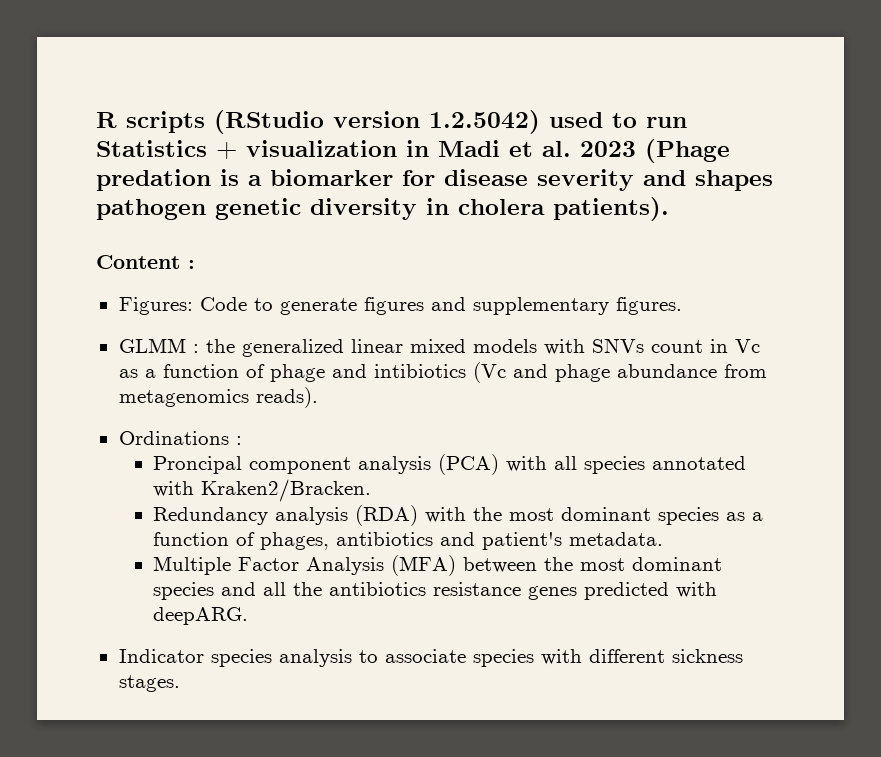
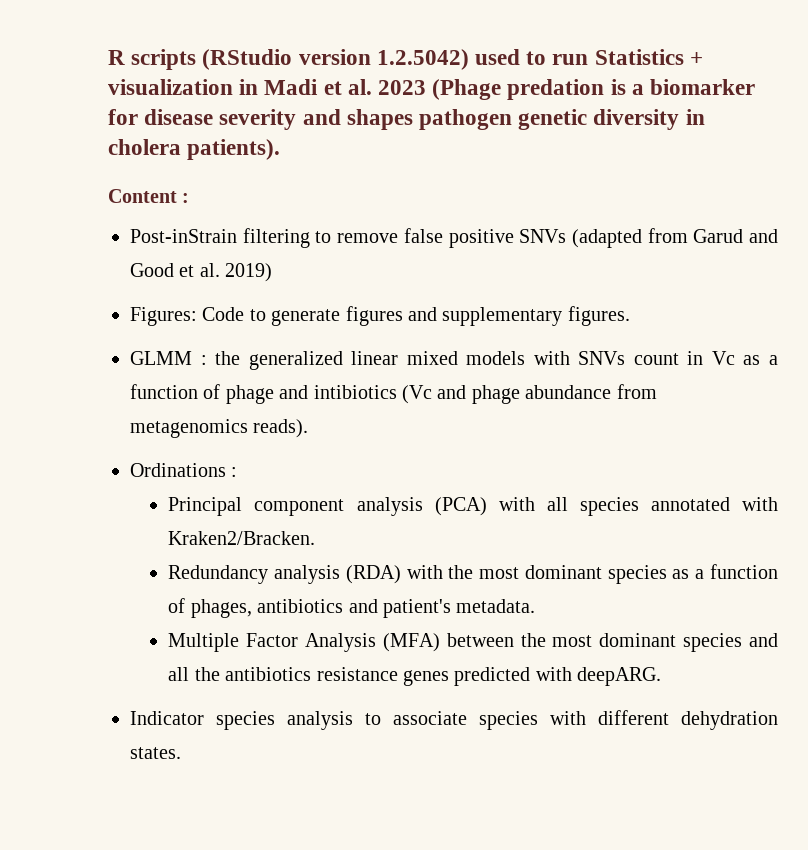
+ Post-inStrain filtering to remove false positive SNVs (adapted from Garud and Good et al. 2019)
- Proncipal component analysis (PCA) with all species annotated with Kraken2/Bracken.
+ Principal component analysis (PCA) with all species annotated with Kraken2/Bracken.
- Indicator species analysis to associate species with different sickness stages.
+ Indicator species analysis to associate species with different dehydration states.

